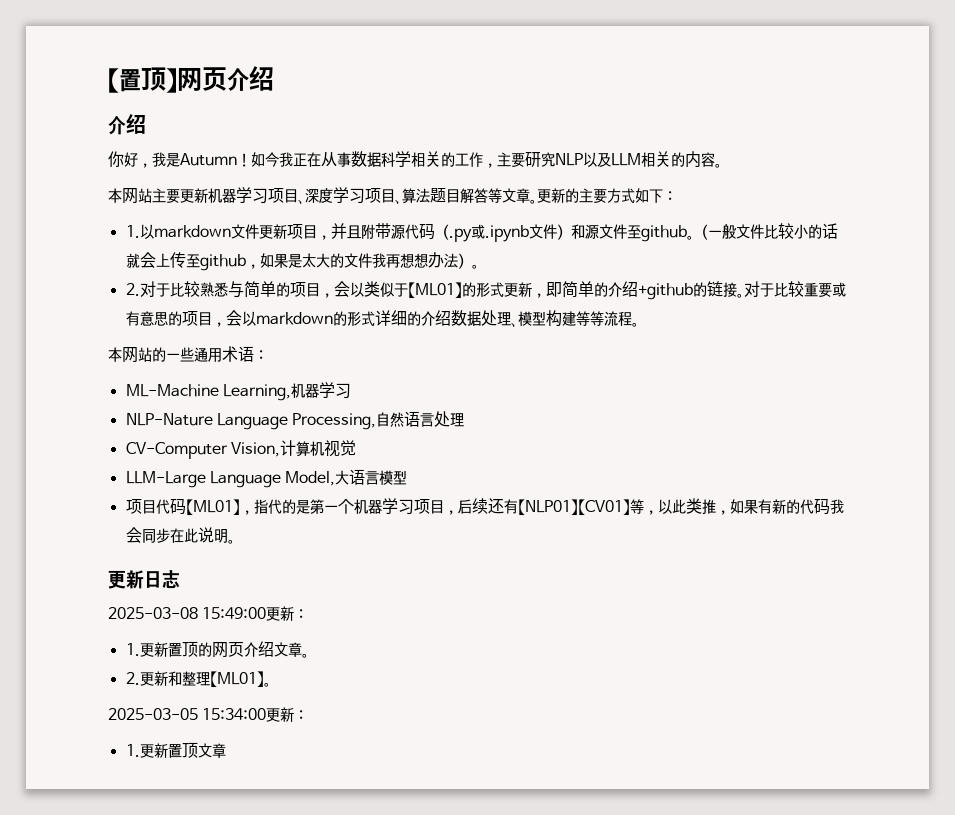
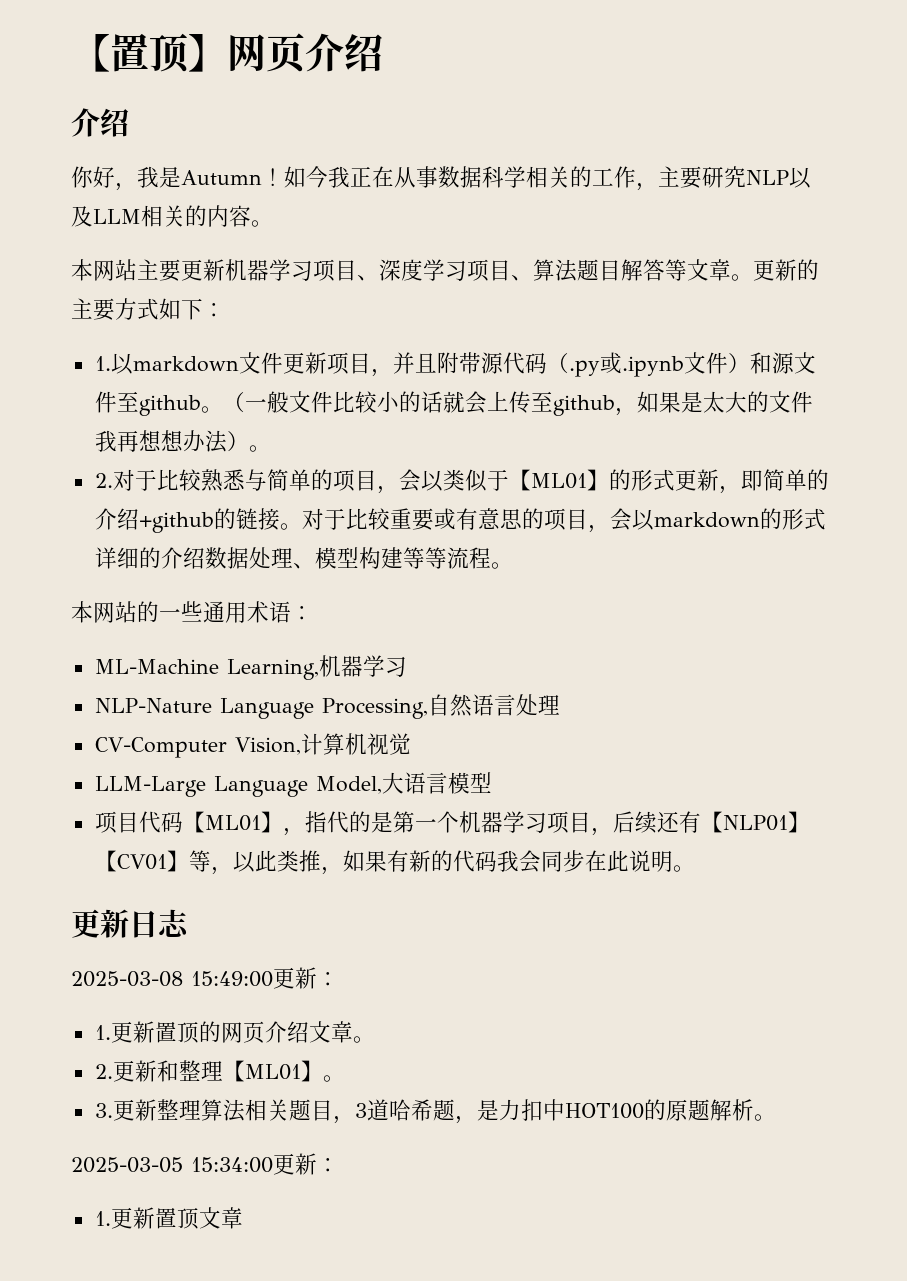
+ 3.更新整理算法相关题目，3道哈希题，是力扣中HOT100的原题解析。

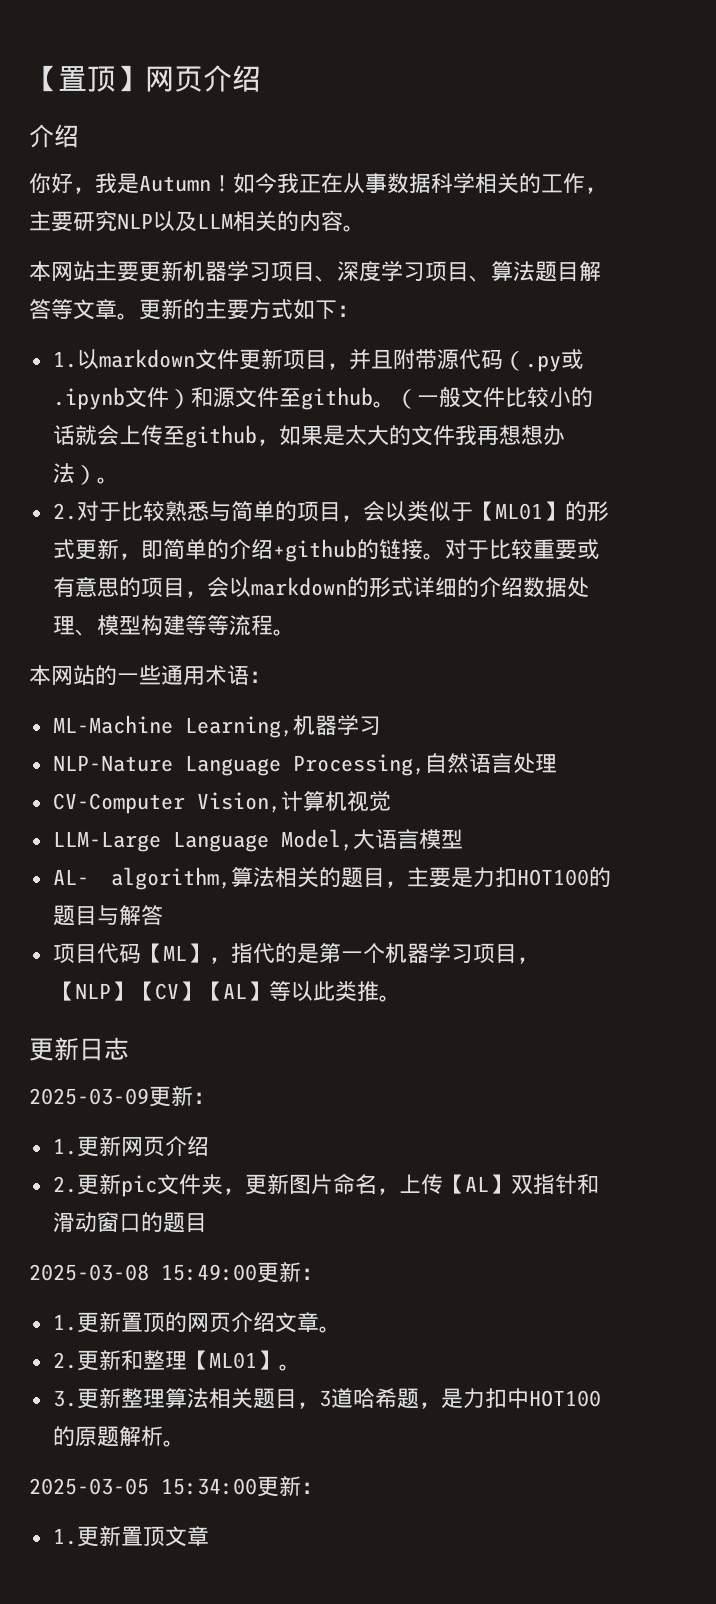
+ AL- algorithm,算法相关的题目，主要是力扣HOT100的题目与解答
- 项目代码【ML01】，指代的是第一个机器学习项目，后续还有【NLP01】【CV01】等，以此类推，如果有新的代码我会同步在此说明。
+ 项目代码【ML】，指代的是第一个机器学习项目，【NLP】【CV】【AL】等以此类推。
  更新日志
+ 2025-03-09更新：
+ 1.更新网页介绍
+ 2.更新pic文件夹，更新图片命名，上传【AL】双指针和滑动窗口的题目

